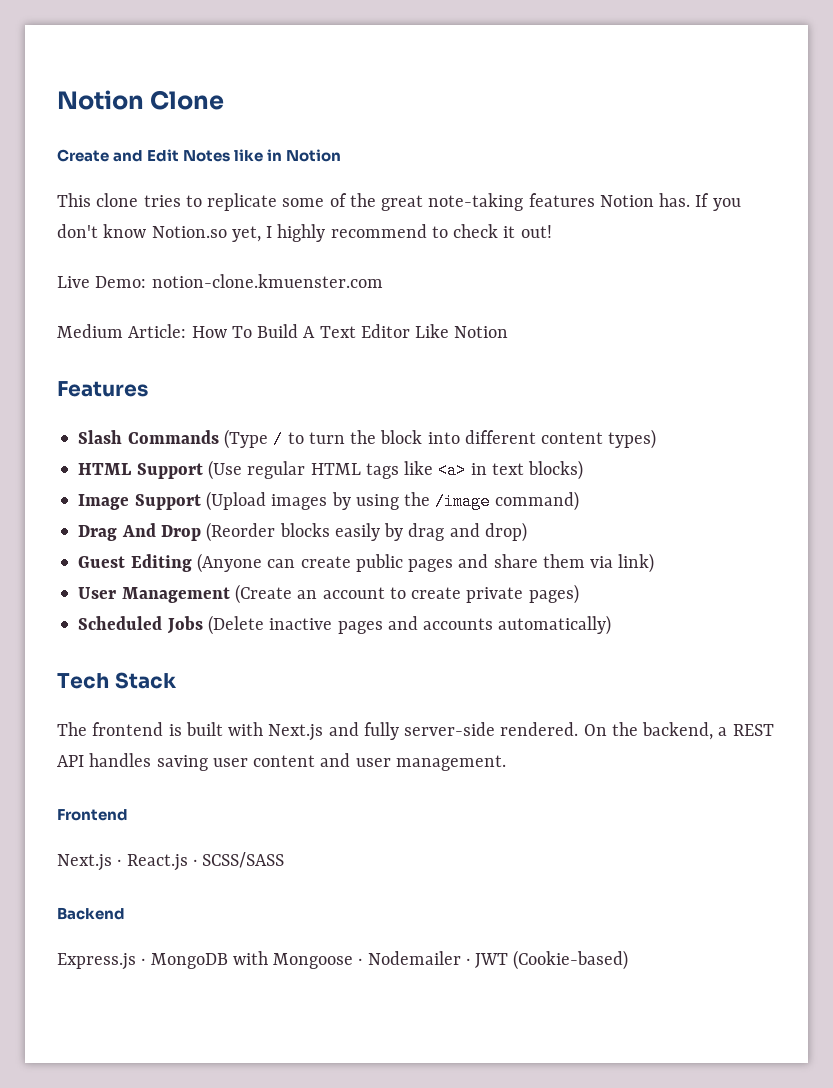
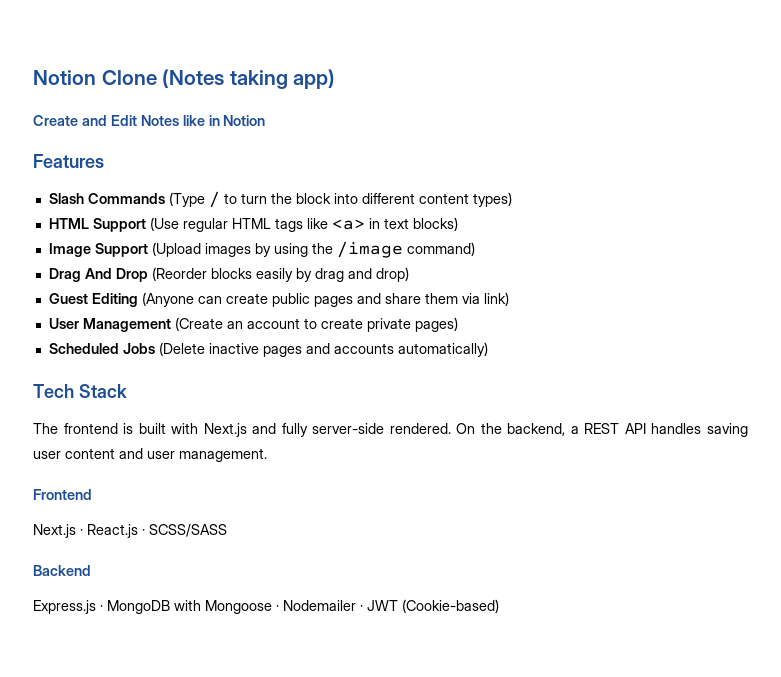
- Notion Clone
+ Notion Clone (Notes taking app)
- This clone tries to replicate some of the great note-taking features Notion has. If you don't know Notion.so yet, I highly recommend to check it out!
- Live Demo: notion-clone.kmuenster.com
- Medium Article: How To Build A Text Editor Like Notion

